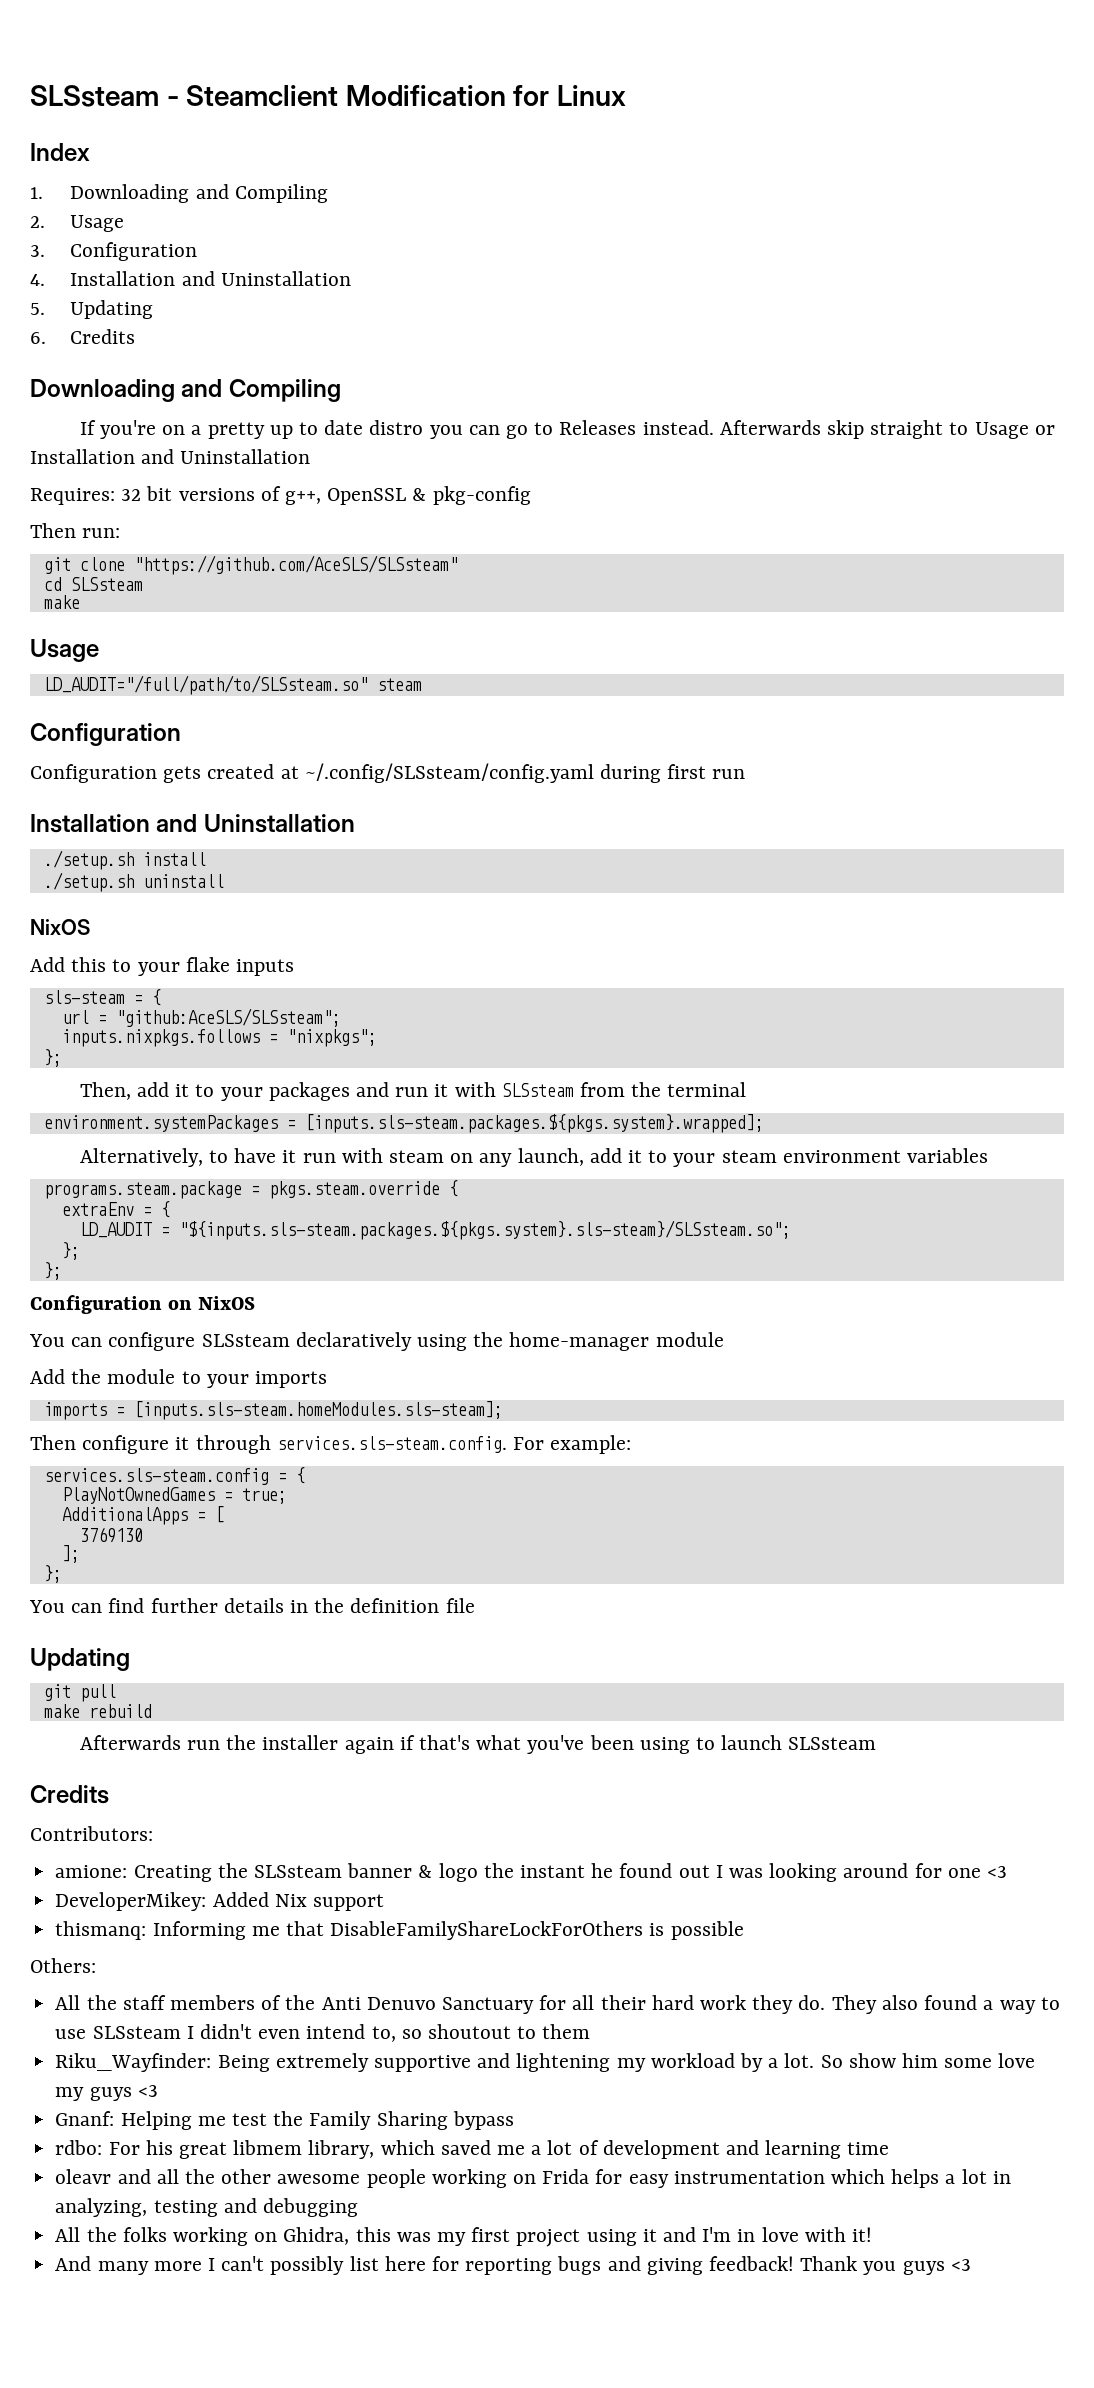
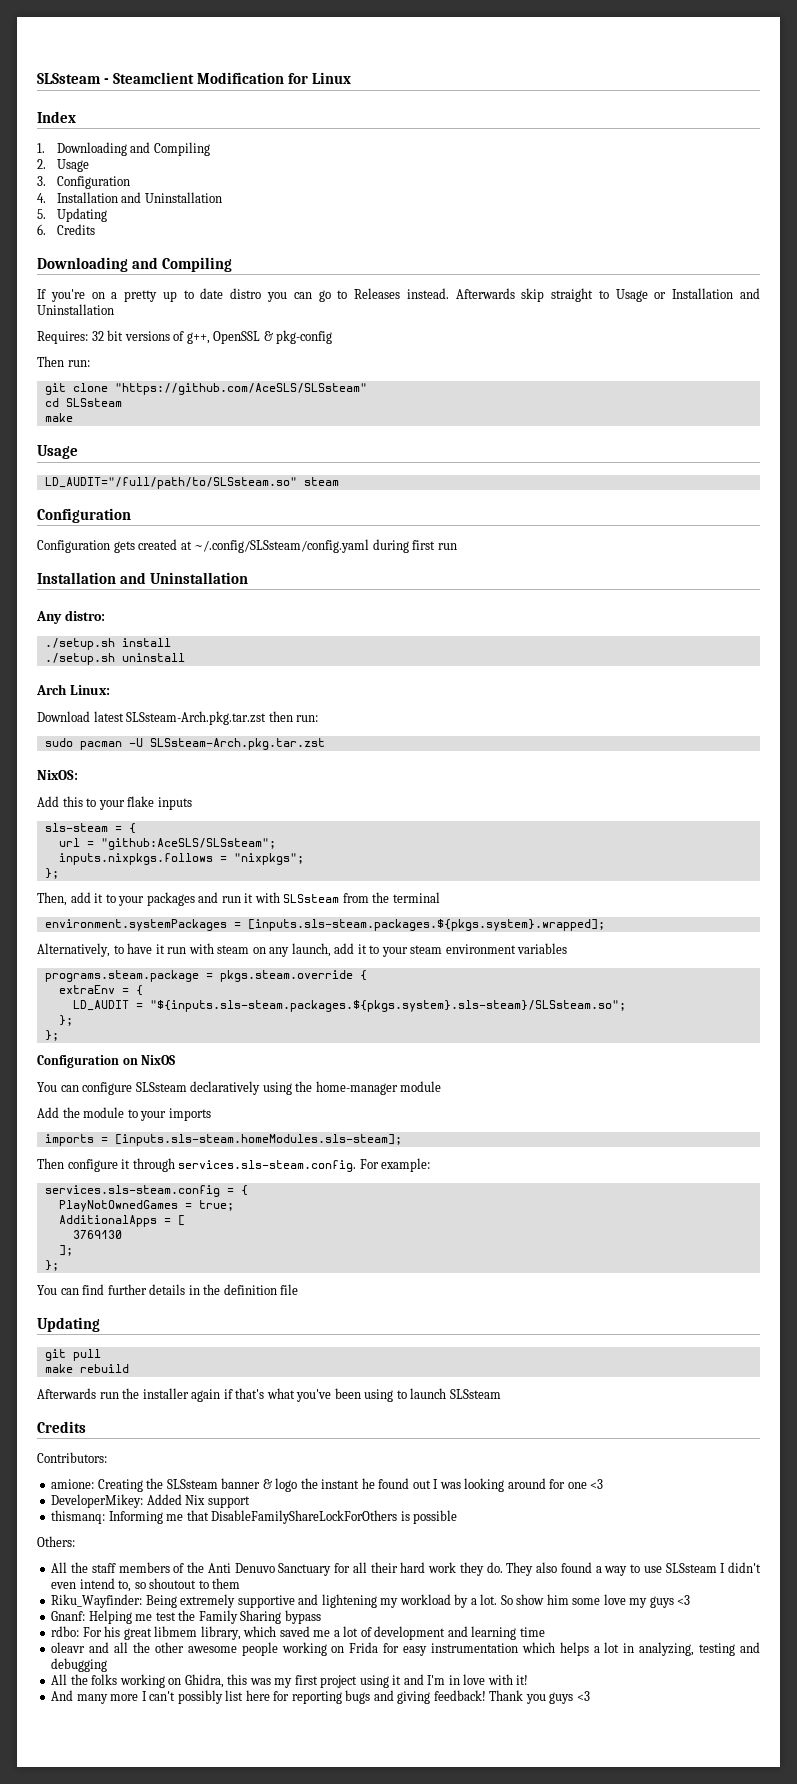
+ Any distro:
  ./setup.sh uninstall
- NixOS
+ Arch Linux:
+ Download latest SLSsteam-Arch.pkg.tar.zst then run:
+ sudo pacman -U SLSsteam-Arch.pkg.tar.zst
+ NixOS:

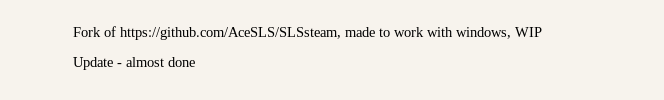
- SLSsteam - Steamclient Modification for Linux
- Index
- 1. Downloading and Compiling
- 2. Usage
- 3. Configuration
- 4. Installation and Uninstallation
- 5. Updating
- 6. Credits
- Downloading and Compiling
- If you're on a pretty up to date distro you can go to Releases instead. Afterwards skip straight to Usage or Installation and Uninstallation
- Requires: 32 bit versions of g++, OpenSSL & pkg-config
- Then run:
- git clone "https://github.com/AceSLS/SLSsteam"
- cd SLSsteam
- make
- Usage
- LD_AUDIT="/full/path/to/SLSsteam.so" steam
- Configuration
- Configuration gets created at ~/.config/SLSsteam/config.yaml during first run
- Installation and Uninstallation
- Any distro:
- ./setup.sh install
- ./setup.sh uninstall
- Arch Linux:
- Download latest SLSsteam-Arch.pkg.tar.zst then run:
- sudo pacman -U SLSsteam-Arch.pkg.tar.zst
- NixOS:
- Add this to your flake inputs
- sls-steam = {
- url = "github:AceSLS/SLSsteam";
- inputs.nixpkgs.follows = "nixpkgs";
- };
- Then, add it to your packages and run it with SLSsteam from the terminal
- environment.systemPackages = [inputs.sls-steam.packages.${pkgs.system}.wrapped];
- Alternatively, to have it run with steam on any launch, add it to your steam environment variables
- programs.steam.package = pkgs.steam.override {
- extraEnv = {
- LD_AUDIT = "${inputs.sls-steam.packages.${pkgs.system}.sls-steam}/SLSsteam.so";
- };
- };
- Configuration on NixOS
- You can configure SLSsteam declaratively using the home-manager module
- Add the module to your imports
- imports = [inputs.sls-steam.homeModules.sls-steam];
- Then configure it through services.sls-steam.config. For example:
- services.sls-steam.config = {
- PlayNotOwnedGames = true;
- AdditionalApps = [
- 3769130
- ];
- };
- You can find further details in the definition file
- Updating
- git pull
- make rebuild
- Afterwards run the installer again if that's what you've been using to launch SLSsteam
- Credits
- Contributors:
- amione: Creating the SLSsteam banner & logo the instant he found out I was looking around for one <3
- DeveloperMikey: Added Nix support
- thismanq: Informing me that DisableFamilyShareLockForOthers is possible
- Others:
- All the staff members of the Anti Denuvo Sanctuary for all their hard work they do. They also found a way to use SLSsteam I didn't even intend to, so shoutout to them
- Riku_Wayfinder: Being extremely supportive and lightening my workload by a lot. So show him some love my guys <3
- Gnanf: Helping me test the Family Sharing bypass
- rdbo: For his great libmem library, which saved me a lot of development and learning time
- oleavr and all the other awesome people working on Frida for easy instrumentation which helps a lot in analyzing, testing and debugging
- All the folks working on Ghidra, this was my first project using it and I'm in love with it!
- And many more I can't possibly list here for reporting bugs and giving feedback! Thank you guys <3
+ Fork of https://github.com/AceSLS/SLSsteam, made to work with windows, WIP
+ Update - almost done

